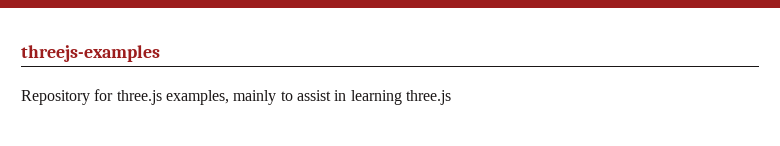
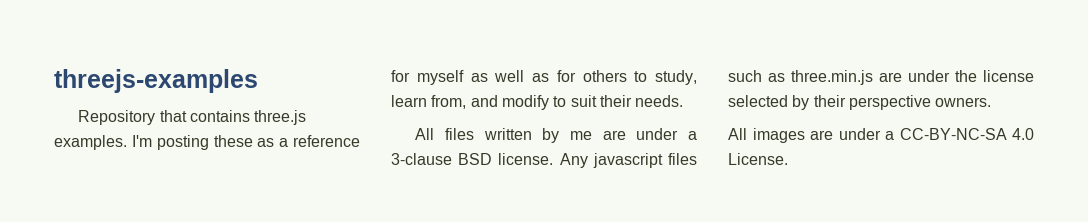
- Repository for three.js examples, mainly to assist in learning three.js
+ Repository that contains three.js examples. I'm posting these as a reference for myself as well as for others to study, learn from, and modify to suit their needs.
+ All files written by me are under a 3-clause BSD license. Any javascript files such as three.min.js are under the license selected by their perspective owners.
+ All images are under a CC-BY-NC-SA 4.0 License.

